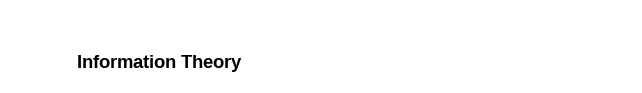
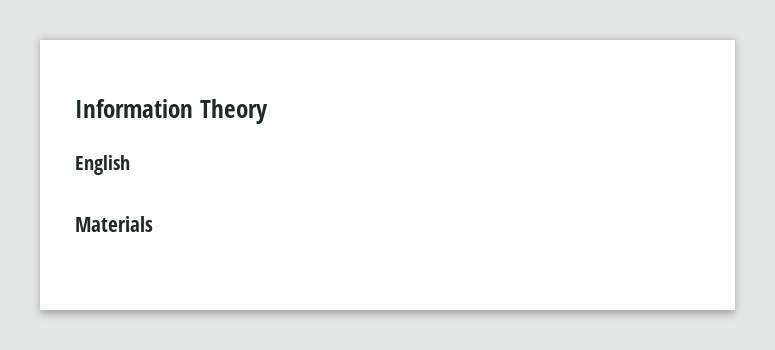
+ English
+ Materials

